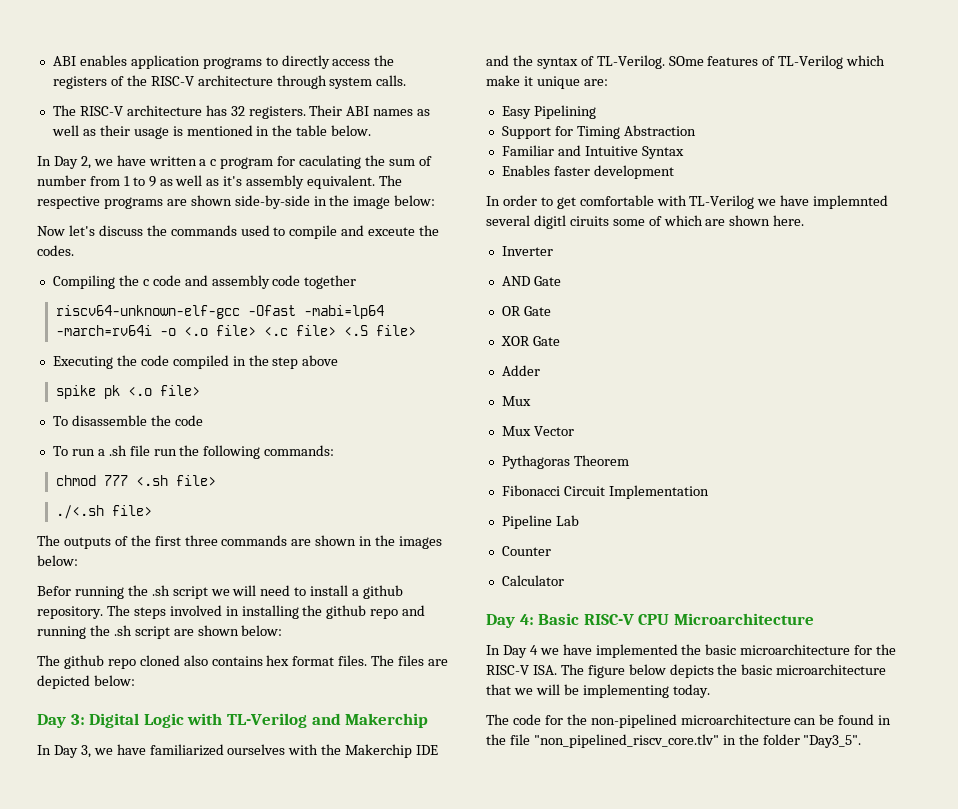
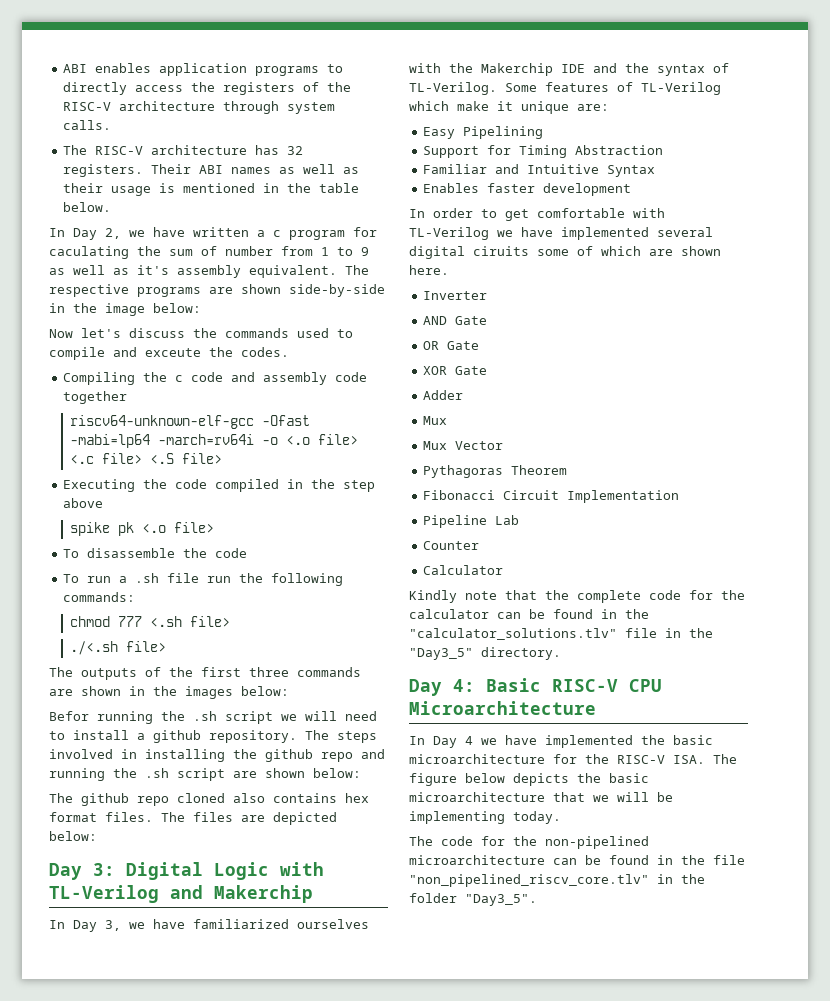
- SOme features of TL-Verilog which make it unique are:
+ Some features of TL-Verilog which make it unique are:
- In order to get comfortable with TL-Verilog we have implemnted several digitl ciruits some of which are shown here.
+ In order to get comfortable with TL-Verilog we have implemented several digital ciruits some of which are shown here.
+ Kindly note that the complete code for the calculator can be found in the "calculator_solutions.tlv" file in the "Day3_5" directory.

